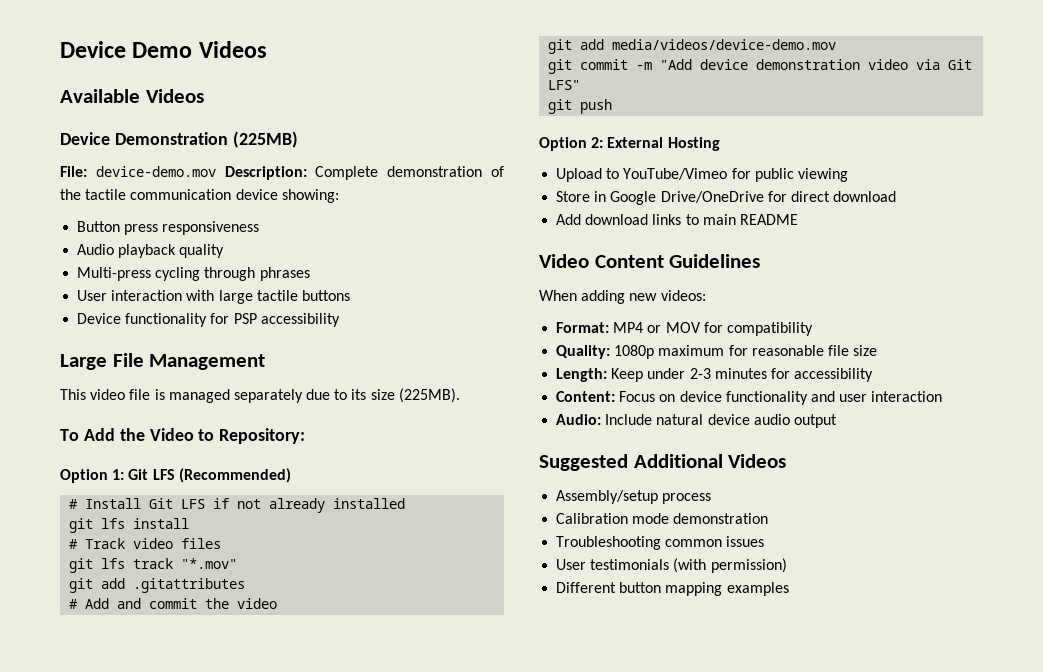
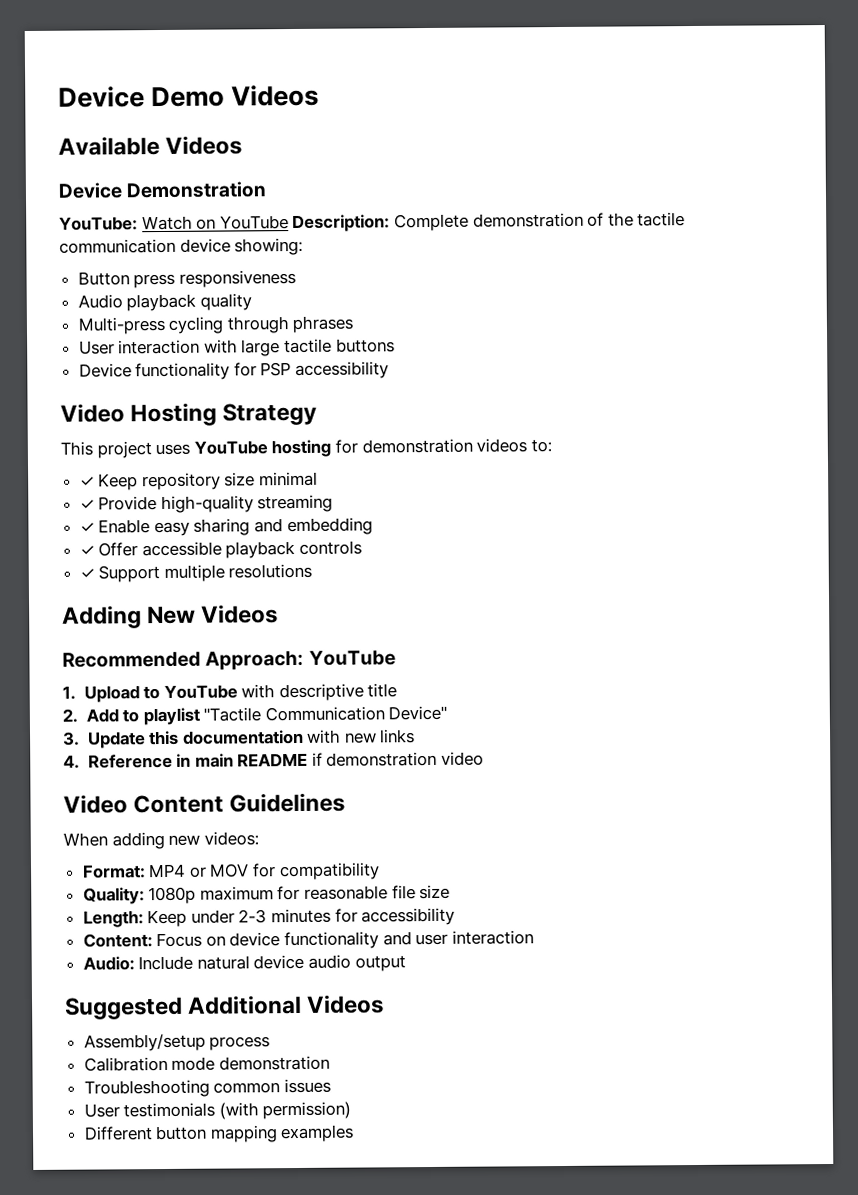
- Device Demonstration (225MB)
- File: device-demo.mov Description: Complete demonstration of the tactile communication device showing:
+ Device Demonstration
+ YouTube: Watch on YouTube Description: Complete demonstration of the tactile communication device showing:
- Large File Management
- This video file is managed separately due to its size (225MB).
- To Add the Video to Repository:
- Option 1: Git LFS (Recommended)
- # Install Git LFS if not already installed
- git lfs install
- # Track video files
- git lfs track "*.mov"
- git add .gitattributes
- # Add and commit the video
- git add media/videos/device-demo.mov
- git commit -m "Add device demonstration video via Git LFS"
- git push
- Option 2: External Hosting
- Upload to YouTube/Vimeo for public viewing
- Store in Google Drive/OneDrive for direct download
- Add download links to main README
+ Video Hosting Strategy
+ This project uses YouTube hosting for demonstration videos to:
+ ✓ Keep repository size minimal
+ ✓ Provide high-quality streaming
+ ✓ Enable easy sharing and embedding
+ ✓ Offer accessible playback controls
+ ✓ Support multiple resolutions
+ Adding New Videos
+ Recommended Approach: YouTube
+ 1. Upload to YouTube with descriptive title
+ 2. Add to playlist "Tactile Communication Device"
+ 3. Update this documentation with new links
+ 4. Reference in main README if demonstration video

